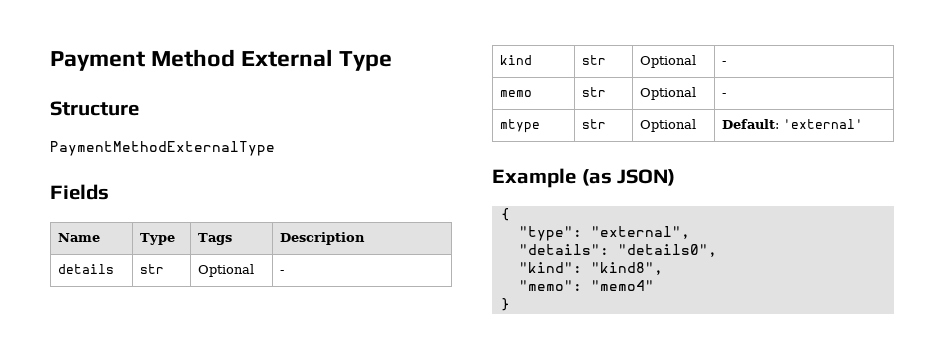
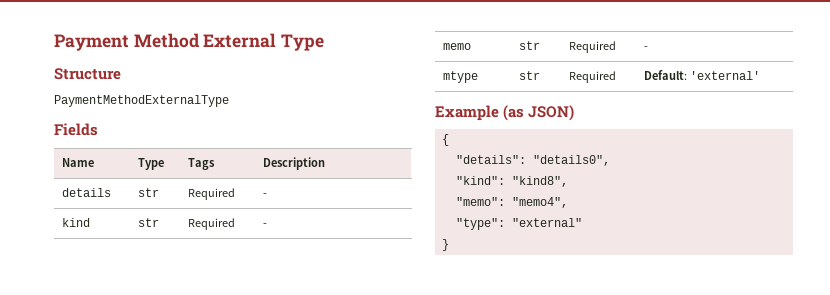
- details | str | Optional | -
+ details | str | Required | -
- kind | str | Optional | -
+ kind | str | Required | -
- memo | str | Optional | -
+ memo | str | Required | -
- mtype | str | Optional | Default: 'external'
+ mtype | str | Required | Default: 'external'
- "type": "external",
- "memo": "memo4"
+ "memo": "memo4",
+ "type": "external"

